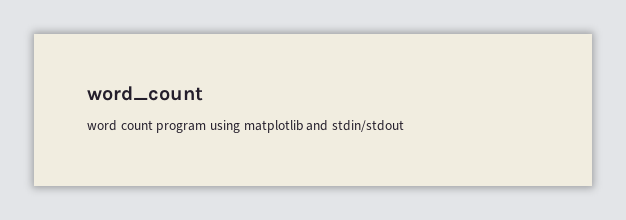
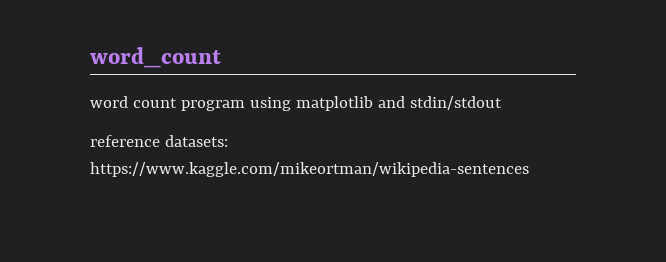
+ reference datasets: https://www.kaggle.com/mikeortman/wikipedia-sentences

